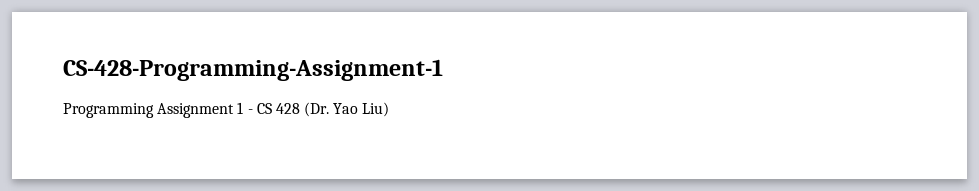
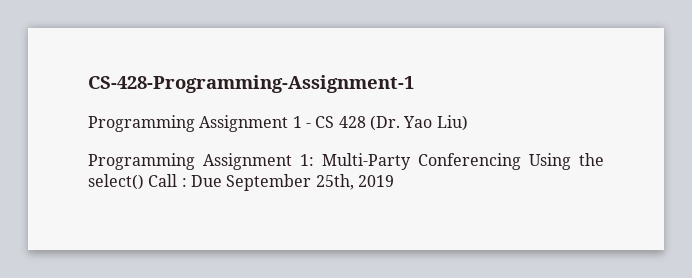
+ Programming Assignment 1: Multi-Party Conferencing Using the select() Call : Due September 25th, 2019

